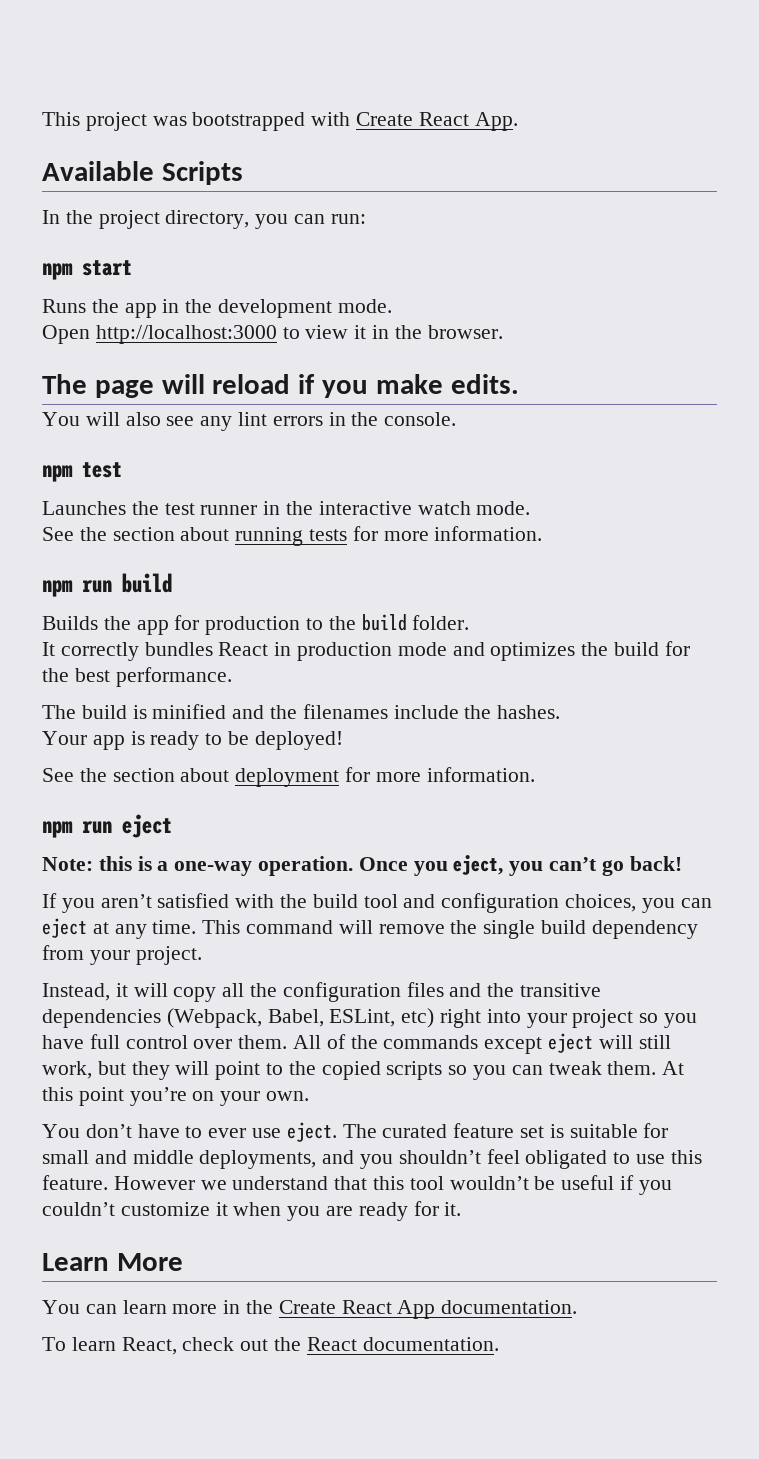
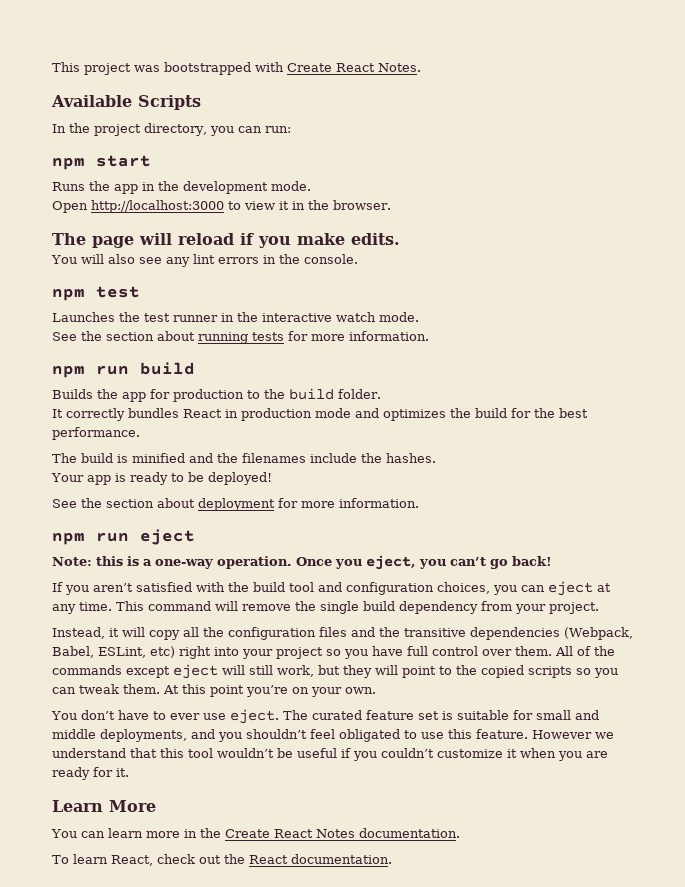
- This project was bootstrapped with Create React App.
+ This project was bootstrapped with Create React Notes.
- You can learn more in the Create React App documentation.
+ You can learn more in the Create React Notes documentation.

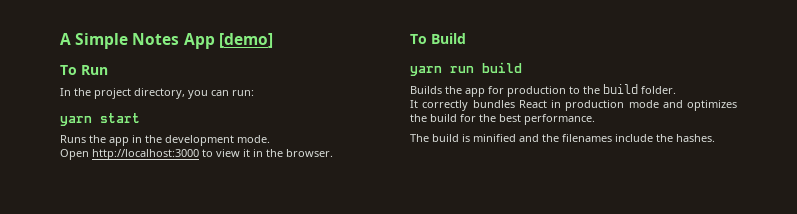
- This project was bootstrapped with Create React Notes.
- Available Scripts
+ A Simple Notes App [demo]
+ To Run
- npm start
+ yarn start
- The page will reload if you make edits.
- You will also see any lint errors in the console.
- npm test
- Launches the test runner in the interactive watch mode.
- See the section about running tests for more information.
- npm run build
+ To Build
+ yarn run build
- Your app is ready to be deployed!
- See the section about deployment for more information.
- npm run eject
- Note: this is a one-way operation. Once you eject, you can’t go back!
- If you aren’t satisfied with the build tool and configuration choices, you can eject at any time. This command will remove the single build dependency from your project.
- Instead, it will copy all the configuration files and the transitive dependencies (Webpack, Babel, ESLint, etc) right into your project so you have full control over them. All of the commands except eject will still work, but they will point to the copied scripts so you can tweak them. At this point you’re on your own.
- You don’t have to ever use eject. The curated feature set is suitable for small and middle deployments, and you shouldn’t feel obligated to use this feature. However we understand that this tool wouldn’t be useful if you couldn’t customize it when you are ready for it.
- Learn More
- You can learn more in the Create React Notes documentation.
- To learn React, check out the React documentation.

